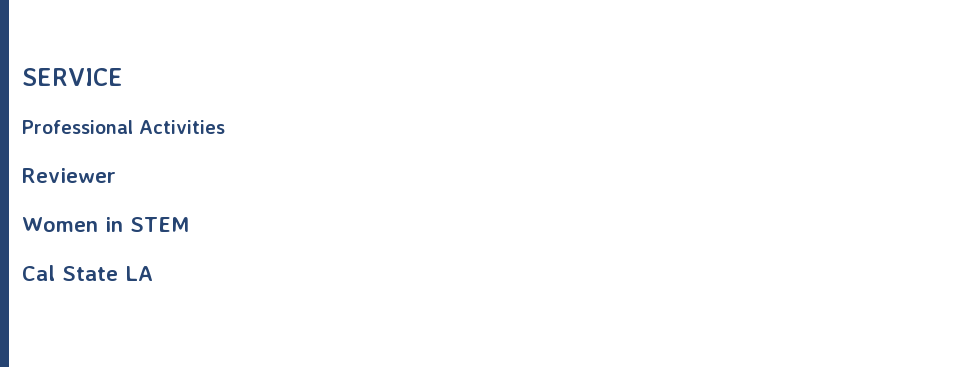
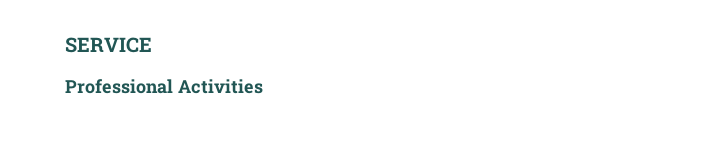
- Reviewer
- Women in STEM
- Cal State LA

